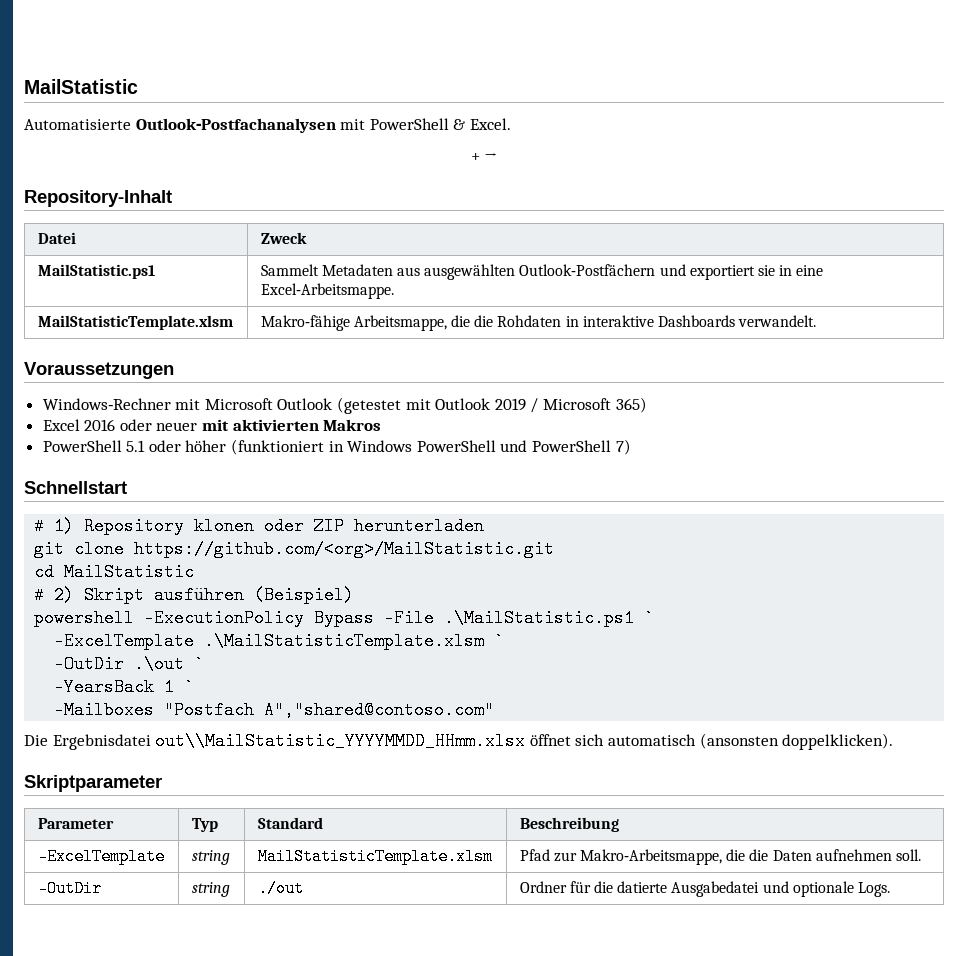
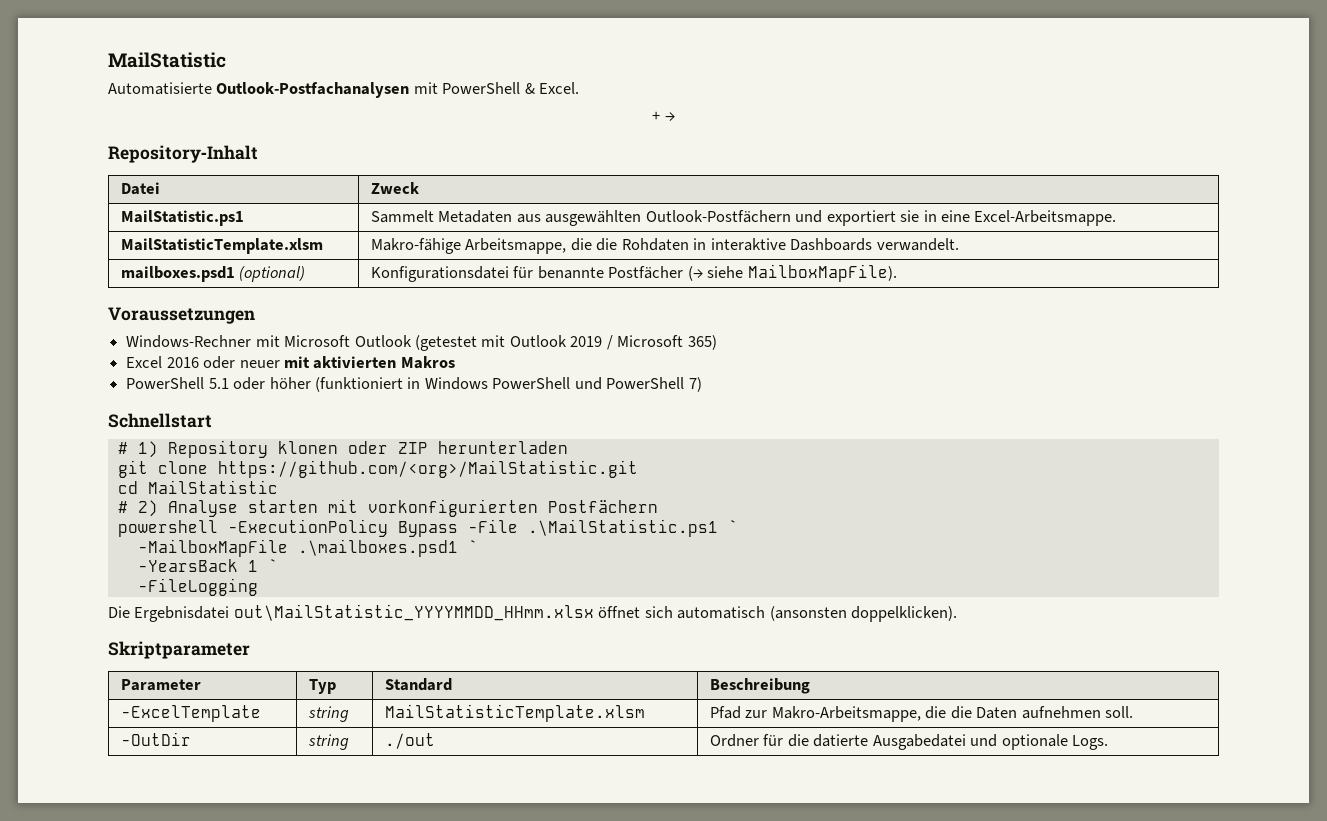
+ mailboxes.psd1 (optional) | Konfigurationsdatei für benannte Postfächer (→ siehe MailboxMapFile).
- # 2) Skript ausführen (Beispiel)
+ # 2) Analyse starten mit vorkonfigurierten Postfächern
- -ExcelTemplate .\MailStatisticTemplate.xlsm `
- -OutDir .\out `
+ -MailboxMapFile .\mailboxes.psd1 `
- -Mailboxes "Postfach A","shared@contoso.com"
+ -FileLogging
- Die Ergebnisdatei out\\MailStatistic_YYYYMMDD_HHmm.xlsx öffnet sich automatisch (ansonsten doppelklicken).
+ Die Ergebnisdatei out\MailStatistic_YYYYMMDD_HHmm.xlsx öffnet sich automatisch (ansonsten doppelklicken).

